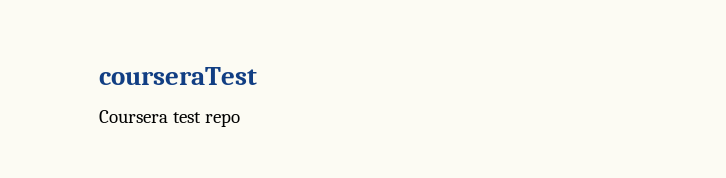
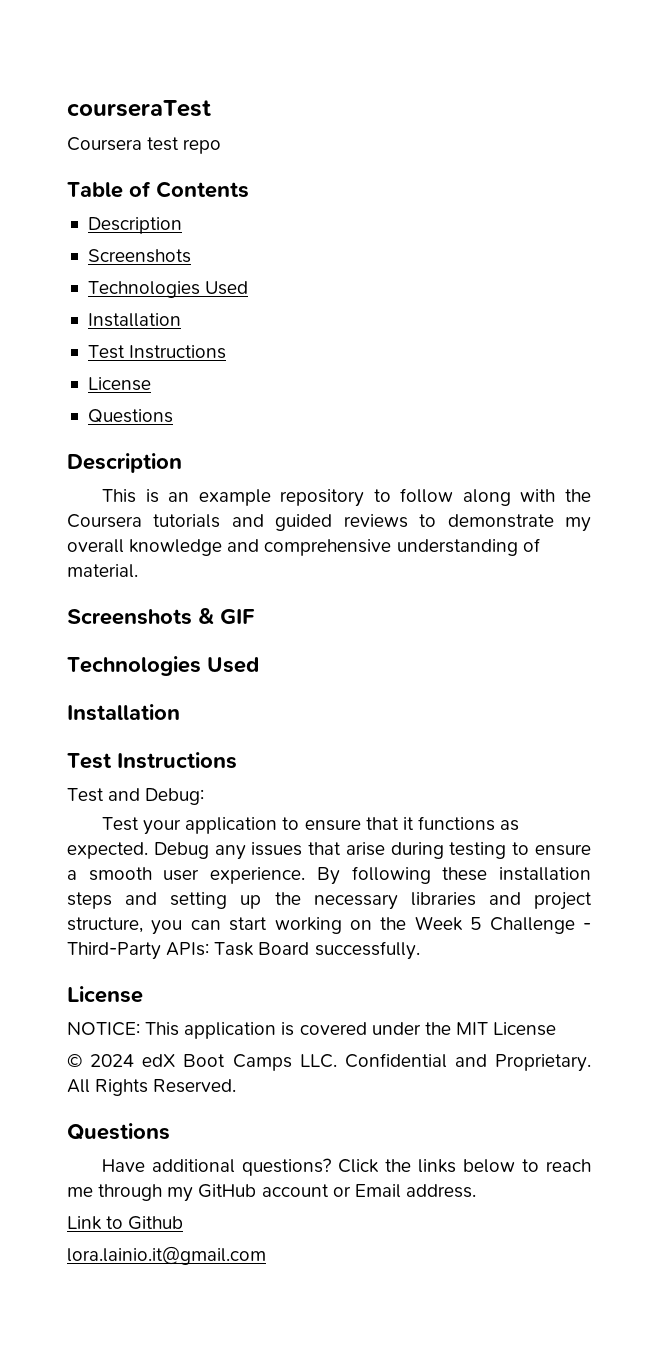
+ Table of Contents
+ Description
+ Screenshots
+ Technologies Used
+ Installation
+ Test Instructions
+ License
+ Questions
+ Description
+ This is an example repository to follow along with the Coursera tutorials and guided reviews to demonstrate my overall knowledge and comprehensive understanding of material.
+ Screenshots & GIF
+ Technologies Used
+ Installation
+ Test Instructions
+ Test and Debug:
+ Test your application to ensure that it functions as expected. Debug any issues that arise during testing to ensure a smooth user experience. By following these installation steps and setting up the necessary libraries and project structure, you can start working on the Week 5 Challenge - Third-Party APIs: Task Board successfully.
+ License
+ NOTICE: This application is covered under the MIT License
+ © 2024 edX Boot Camps LLC. Confidential and Proprietary. All Rights Reserved.
+ Questions
+ Have additional questions? Click the links below to reach me through my GitHub account or Email address.
+ Link to Github
+ lora.lainio.it@gmail.com

